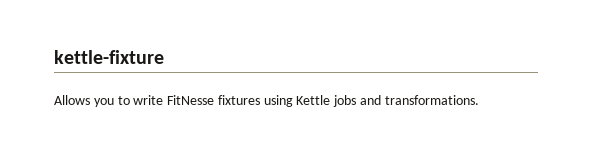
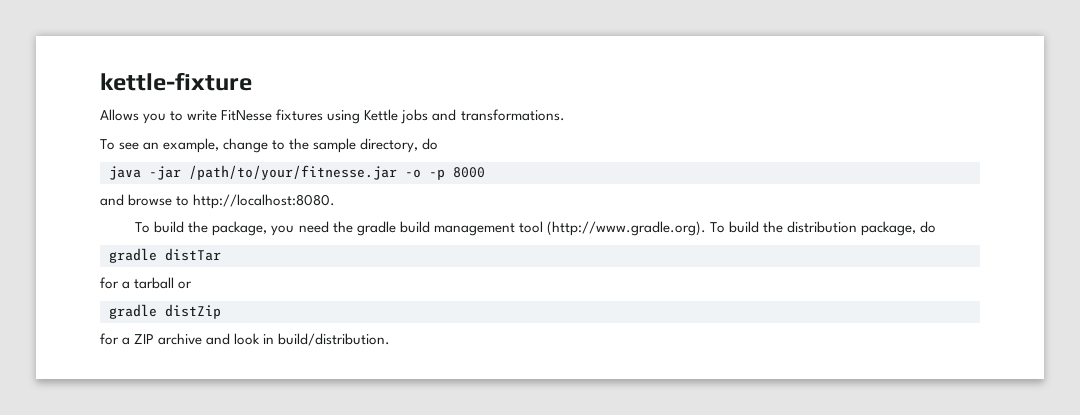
+ To see an example, change to the sample directory, do
+ java -jar /path/to/your/fitnesse.jar -o -p 8000
+ and browse to http://localhost:8080.
+ To build the package, you need the gradle build management tool (http://www.gradle.org). To build the distribution package, do
+ gradle distTar
+ for a tarball or
+ gradle distZip
+ for a ZIP archive and look in build/distribution.

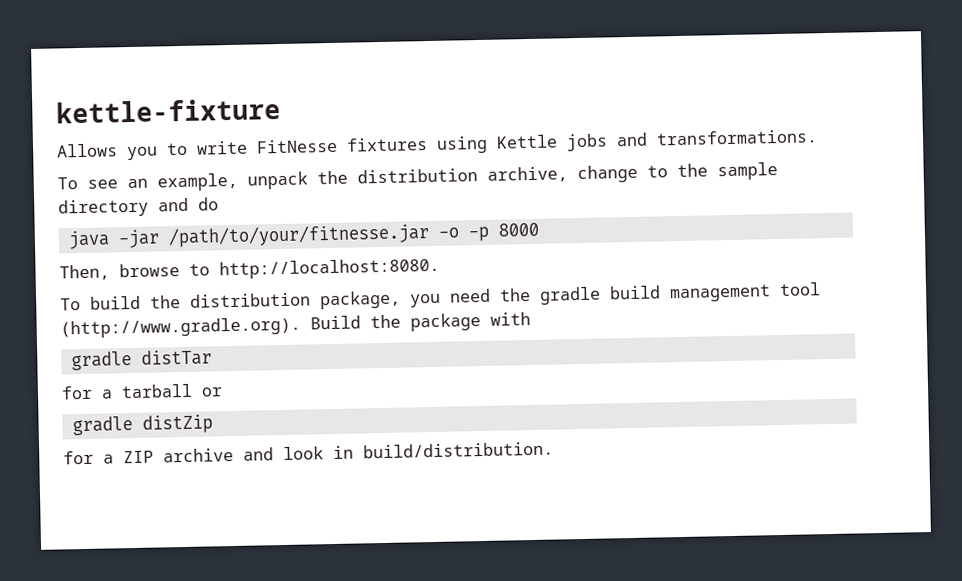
- To see an example, change to the sample directory, do
+ To see an example, unpack the distribution archive, change to the sample directory and do
- and browse to http://localhost:8080.
+ Then, browse to http://localhost:8080.
- To build the package, you need the gradle build management tool (http://www.gradle.org). To build the distribution package, do
+ To build the distribution package, you need the gradle build management tool (http://www.gradle.org). Build the package with

